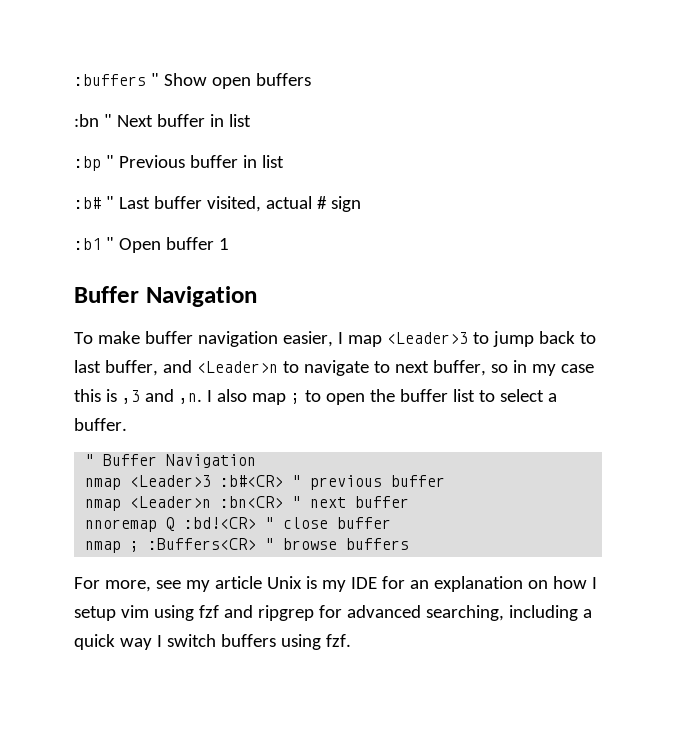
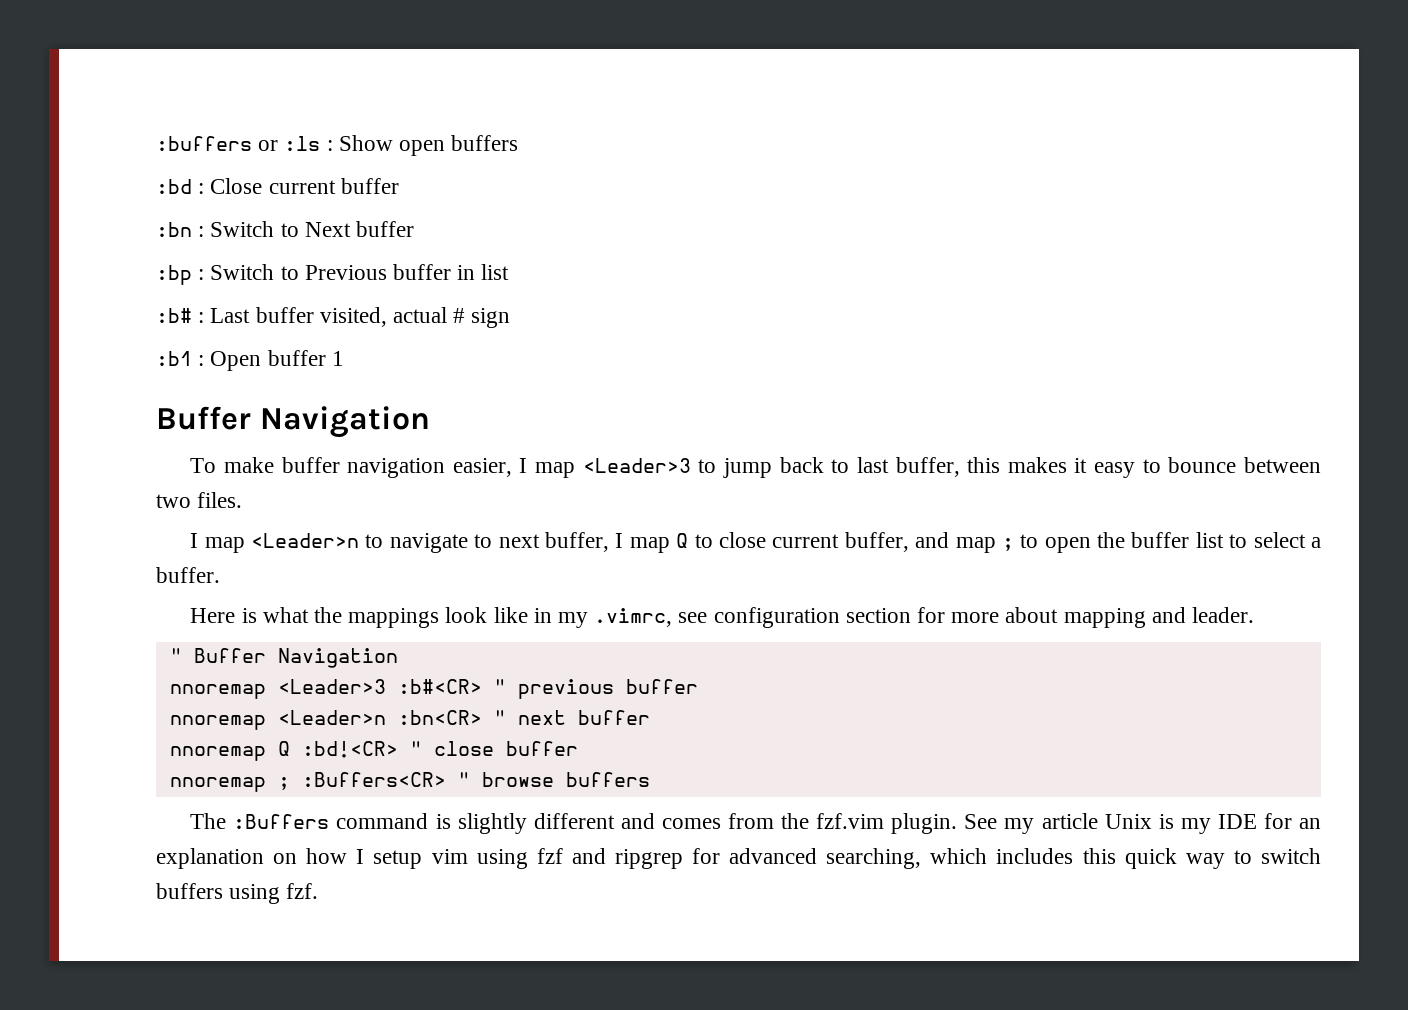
- :buffers " Show open buffers
+ :buffers or :ls : Show open buffers
- :bn " Next buffer in list
+ :bd : Close current buffer
+ :bn : Switch to Next buffer
- :bp " Previous buffer in list
+ :bp : Switch to Previous buffer in list
- :b# " Last buffer visited, actual # sign
+ :b# : Last buffer visited, actual # sign
- :b1 " Open buffer 1
+ :b1 : Open buffer 1
- To make buffer navigation easier, I map <Leader>3 to jump back to last buffer, and <Leader>n to navigate to next buffer, so in my case this is ,3 and ,n. I also map ; to open the buffer list to select a buffer.
+ To make buffer navigation easier, I map <Leader>3 to jump back to last buffer, this makes it easy to bounce between two files.
+ I map <Leader>n to navigate to next buffer, I map Q to close current buffer, and map ; to open the buffer list to select a buffer.
+ Here is what the mappings look like in my .vimrc, see configuration section for more about mapping and leader.
- nmap <Leader>3 :b#<CR> " previous buffer
+ nnoremap <Leader>3 :b#<CR> " previous buffer
- nmap <Leader>n :bn<CR> " next buffer
+ nnoremap <Leader>n :bn<CR> " next buffer
- nmap ; :Buffers<CR> " browse buffers
+ nnoremap ; :Buffers<CR> " browse buffers
- For more, see my article Unix is my IDE for an explanation on how I setup vim using fzf and ripgrep for advanced searching, including a quick way I switch buffers using fzf.
+ The :Buffers command is slightly different and comes from the fzf.vim plugin. See my article Unix is my IDE for an explanation on how I setup vim using fzf and ripgrep for advanced searching, which includes this quick way to switch buffers using fzf.

